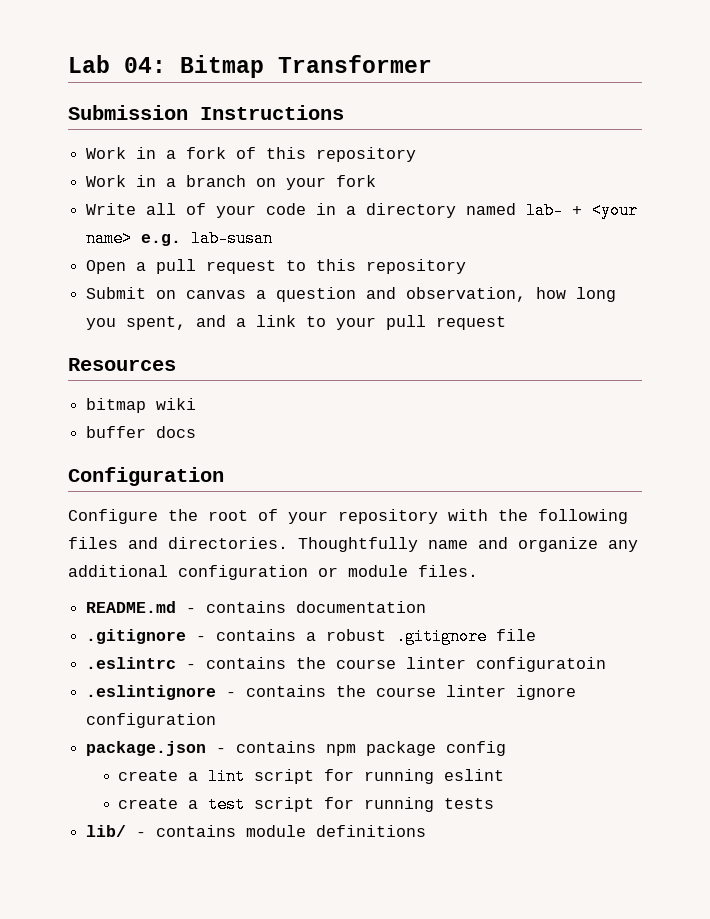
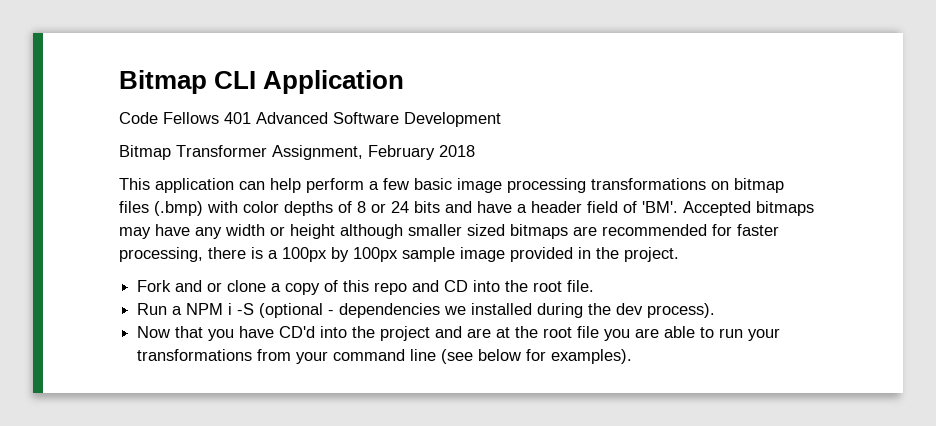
- Lab 04: Bitmap Transformer
- Submission Instructions
- Work in a fork of this repository
- Work in a branch on your fork
- Write all of your code in a directory named lab- + <your name> e.g. lab-susan
- Open a pull request to this repository
- Submit on canvas a question and observation, how long you spent, and a link to your pull request
- Resources
- bitmap wiki
- buffer docs
- Configuration
- Configure the root of your repository with the following files and directories. Thoughtfully name and organize any additional configuration or module files.
- README.md - contains documentation
- .gitignore - contains a robust .gitignore file
- .eslintrc - contains the course linter configuratoin
- .eslintignore - contains the course linter ignore configuration
- package.json - contains npm package config
- create a lint script for running eslint
- create a test script for running tests
- lib/ - contains module definitions
+ Bitmap CLI Application
+ Code Fellows 401 Advanced Software Development
+ Bitmap Transformer Assignment, February 2018
+ This application can help perform a few basic image processing transformations on bitmap files (.bmp) with color depths of 8 or 24 bits and have a header field of 'BM'. Accepted bitmaps may have any width or height although smaller sized bitmaps are recommended for faster processing, there is a 100px by 100px sample image provided in the project.
+ Fork and or clone a copy of this repo and CD into the root file.
+ Run a NPM i -S (optional - dependencies we installed during the dev process).
+ Now that you have CD'd into the project and are at the root file you are able to run your transformations from your command line (see below for examples).

